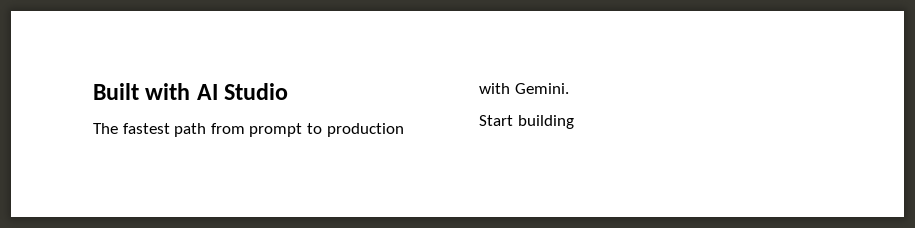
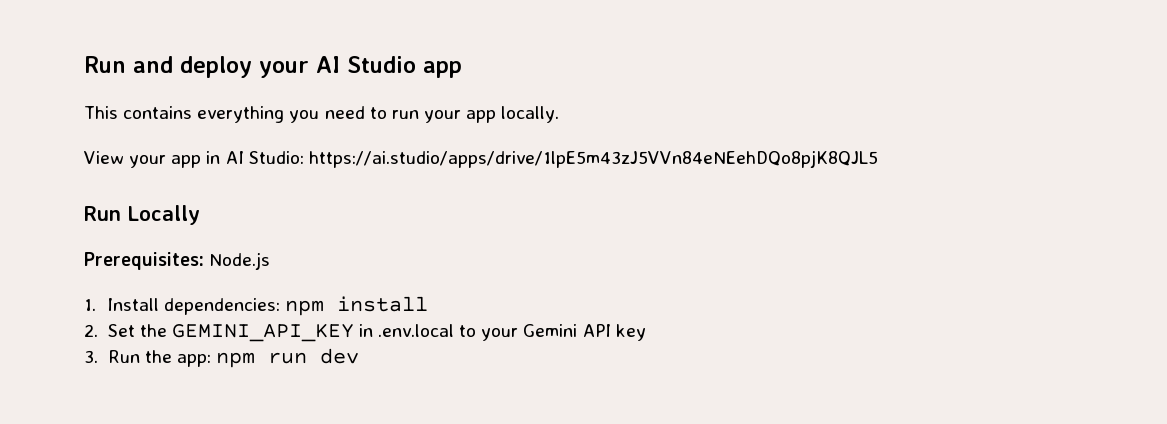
- Built with AI Studio
- The fastest path from prompt to production with Gemini.
- Start building
+ Run and deploy your AI Studio app
+ This contains everything you need to run your app locally.
+ View your app in AI Studio: https://ai.studio/apps/drive/1lpE5m43zJ5VVn84eNEehDQo8pjK8QJL5
+ Run Locally
+ Prerequisites: Node.js
+ 1. Install dependencies: npm install
+ 2. Set the GEMINI_API_KEY in .env.local to your Gemini API key
+ 3. Run the app: npm run dev

